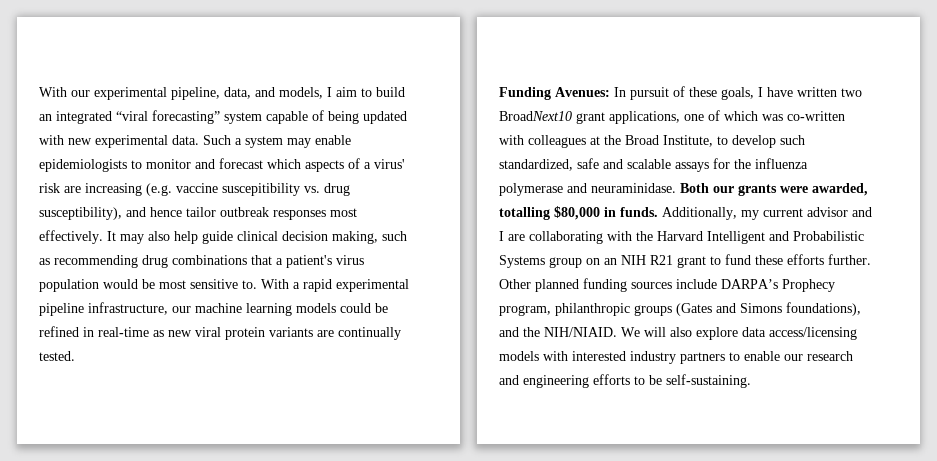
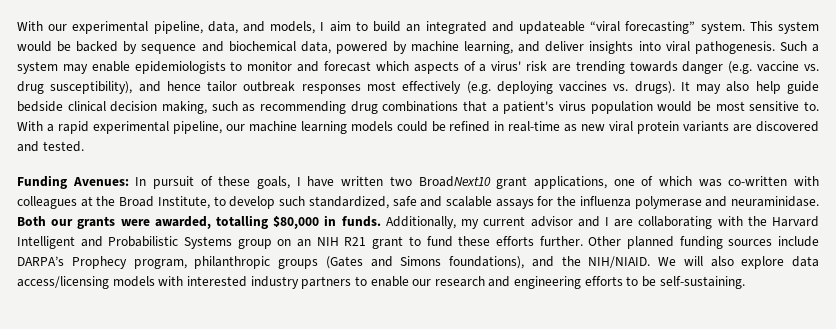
- With our experimental pipeline, data, and models, I aim to build an integrated “viral forecasting” system capable of being updated with new experimental data.
+ With our experimental pipeline, data, and models, I aim to build an integrated and updateable “viral forecasting” system. This system would be backed by sequence and biochemical data, powered by machine learning, and deliver insights into viral pathogenesis.
- Such a system may enable epidemiologists to monitor and forecast which aspects of a virus' risk are increasing (e.g. vaccine suscepitibility vs. drug susceptibility), and hence tailor outbreak responses most effectively.
+ Such a system may enable epidemiologists to monitor and forecast which aspects of a virus' risk are trending towards danger (e.g. vaccine vs. drug susceptibility), and hence tailor outbreak responses most effectively (e.g. deploying vaccines vs. drugs).
- It may also help guide clinical decision making, such as recommending drug combinations that a patient's virus population would be most sensitive to.
+ It may also help guide bedside clinical decision making, such as recommending drug combinations that a patient's virus population would be most sensitive to.
- With a rapid experimental pipeline infrastructure, our machine learning models could be refined in real-time as new viral protein variants are continually tested.
+ With a rapid experimental pipeline, our machine learning models could be refined in real-time as new viral protein variants are discovered and tested.

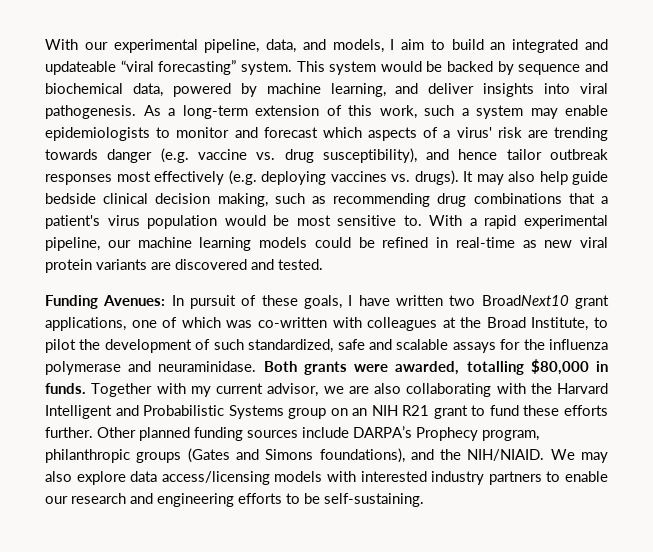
- Such a system may enable epidemiologists to monitor and forecast which aspects of a virus' risk are trending towards danger (e.g. vaccine vs. drug susceptibility), and hence tailor outbreak responses most effectively (e.g. deploying vaccines vs. drugs).
+ As a long-term extension of this work, such a system may enable epidemiologists to monitor and forecast which aspects of a virus' risk are trending towards danger (e.g. vaccine vs. drug susceptibility), and hence tailor outbreak responses most effectively (e.g. deploying vaccines vs. drugs).
- Funding Avenues: In pursuit of these goals, I have written two BroadNext10 grant applications, one of which was co-written with colleagues at the Broad Institute, to develop such standardized, safe and scalable assays for the influenza polymerase and neuraminidase.
+ Funding Avenues: In pursuit of these goals, I have written two BroadNext10 grant applications, one of which was co-written with colleagues at the Broad Institute, to pilot the development of such standardized, safe and scalable assays for the influenza polymerase and neuraminidase.
- Both our grants were awarded, totalling $80,000 in funds.
+ Both grants were awarded, totalling $80,000 in funds.
- Additionally, my current advisor and I are collaborating with the Harvard Intelligent and Probabilistic Systems group on an NIH R21 grant to fund these efforts further.
+ Together with my current advisor, we are also collaborating with the Harvard Intelligent and Probabilistic Systems group on an NIH R21 grant to fund these efforts further.
- We will also explore data access/licensing models with interested industry partners to enable our research and engineering efforts to be self-sustaining.
+ We may also explore data access/licensing models with interested industry partners to enable our research and engineering efforts to be self-sustaining.

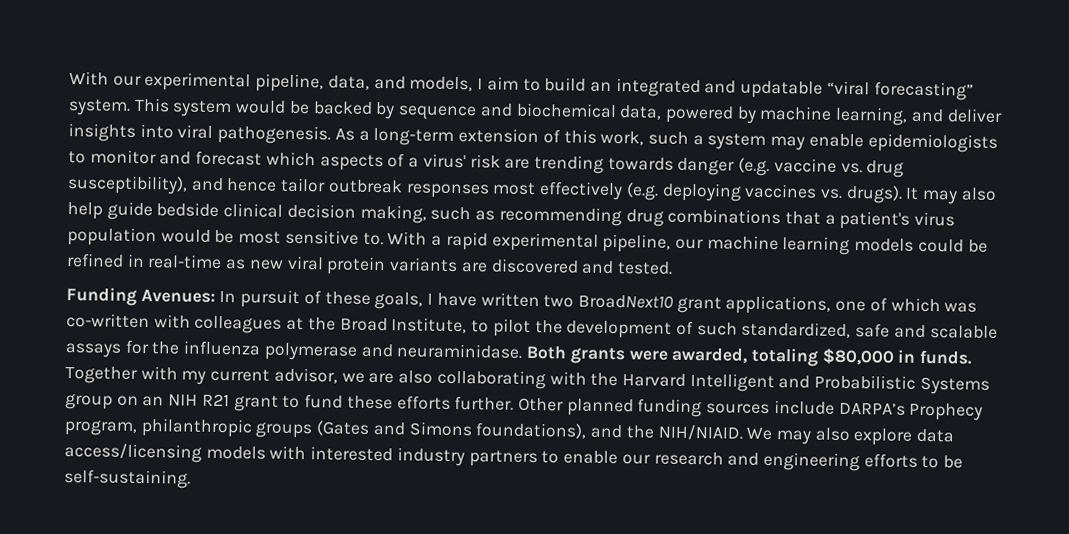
- With our experimental pipeline, data, and models, I aim to build an integrated and updateable “viral forecasting” system.
+ With our experimental pipeline, data, and models, I aim to build an integrated and updatable “viral forecasting” system.
- Both grants were awarded, totalling $80,000 in funds.
+ Both grants were awarded, totaling $80,000 in funds.

